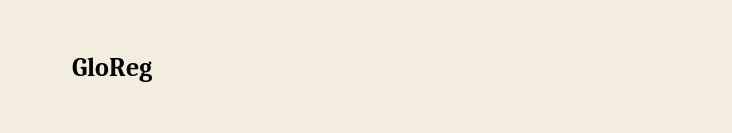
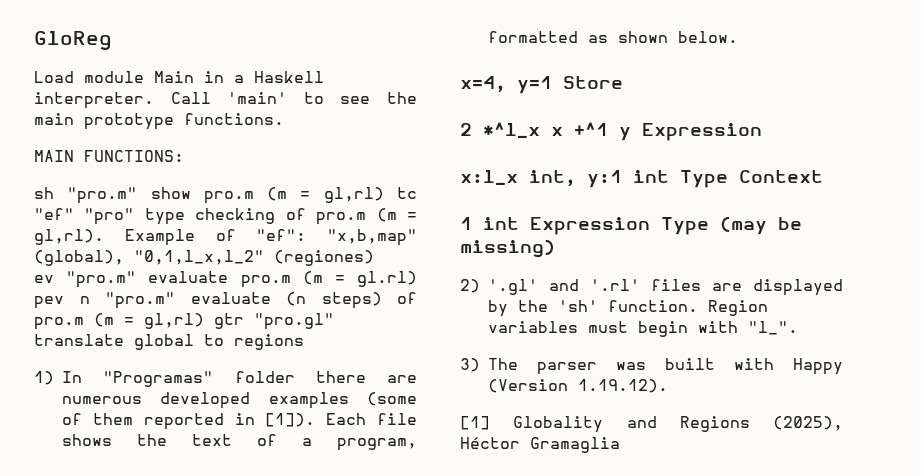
+ Load module Main in a Haskell interpreter. Call 'main' to see the main prototype functions.
+ MAIN FUNCTIONS:
+ sh "pro.m" show pro.m (m = gl,rl) tc "ef" "pro" type checking of pro.m (m = gl,rl). Example of "ef": "x,b,map" (global), "0,1,l_x,l_2" (regiones)
+ ev "pro.m" evaluate pro.m (m = gl.rl) pev n "pro.m" evaluate (n steps) of pro.m (m = gl,rl) gtr "pro.gl" translate global to regions
+ 1) In "Programas" folder there are numerous developed examples (some of them reported in [1]). Each file shows the text of a program, formatted as shown below.
+ x=4, y=1 Store
+ 2 *^l_x x +^1 y Expression
+ x:l_x int, y:1 int Type Context
+ 1 int Expression Type (may be missing)
+ 2) '.gl' and '.rl' files are displayed by the 'sh' function. Region variables must begin with "l_".
+ 3) The parser was built with Happy (Version 1.19.12).
+ [1] Globality and Regions (2025), Héctor Gramaglia

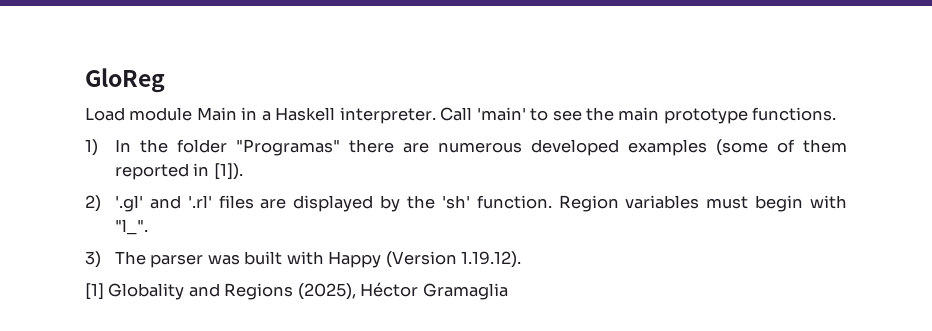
- MAIN FUNCTIONS:
- sh "pro.m" show pro.m (m = gl,rl) tc "ef" "pro" type checking of pro.m (m = gl,rl). Example of "ef": "x,b,map" (global), "0,1,l_x,l_2" (regiones)
- ev "pro.m" evaluate pro.m (m = gl.rl) pev n "pro.m" evaluate (n steps) of pro.m (m = gl,rl) gtr "pro.gl" translate global to regions
- 1) In "Programas" folder there are numerous developed examples (some of them reported in [1]). Each file shows the text of a program, formatted as shown below.
- x=4, y=1 Store
- 2 *^l_x x +^1 y Expression
- x:l_x int, y:1 int Type Context
- 1 int Expression Type (may be missing)
+ 1) In the folder "Programas" there are numerous developed examples (some of them reported in [1]).

